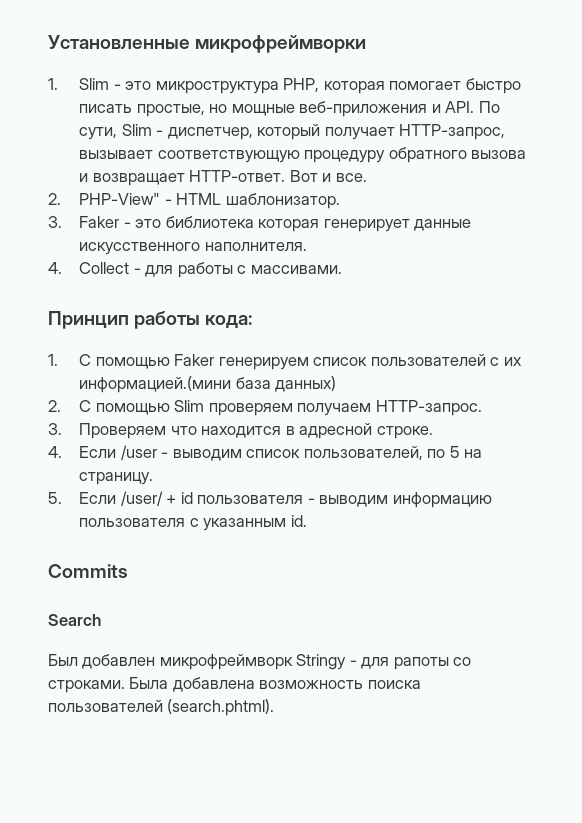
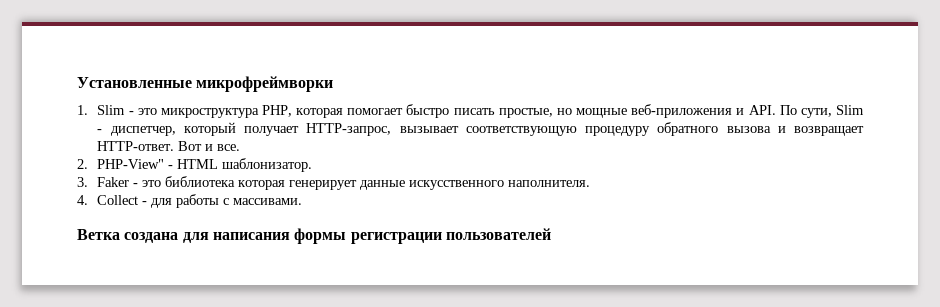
- Принцип работы кода:
- 1. С помощью Faker генерируем список пользователей с их информацией.(мини база данных)
- 2. С помощью Slim проверяем получаем HTTP-запрос.
- 3. Проверяем что находится в адресной строке.
- 4. Если /user - выводим список пользователей, по 5 на страницу.
- 5. Если /user/ + id пользователя - выводим информацию пользователя с указанным id.
- Commits
- Search
- Был добавлен микрофреймворк Stringy - для рапоты со строками. Была добавлена возможность поиска пользователей (search.phtml).
+ Ветка создана для написания формы регистрации пользователей

